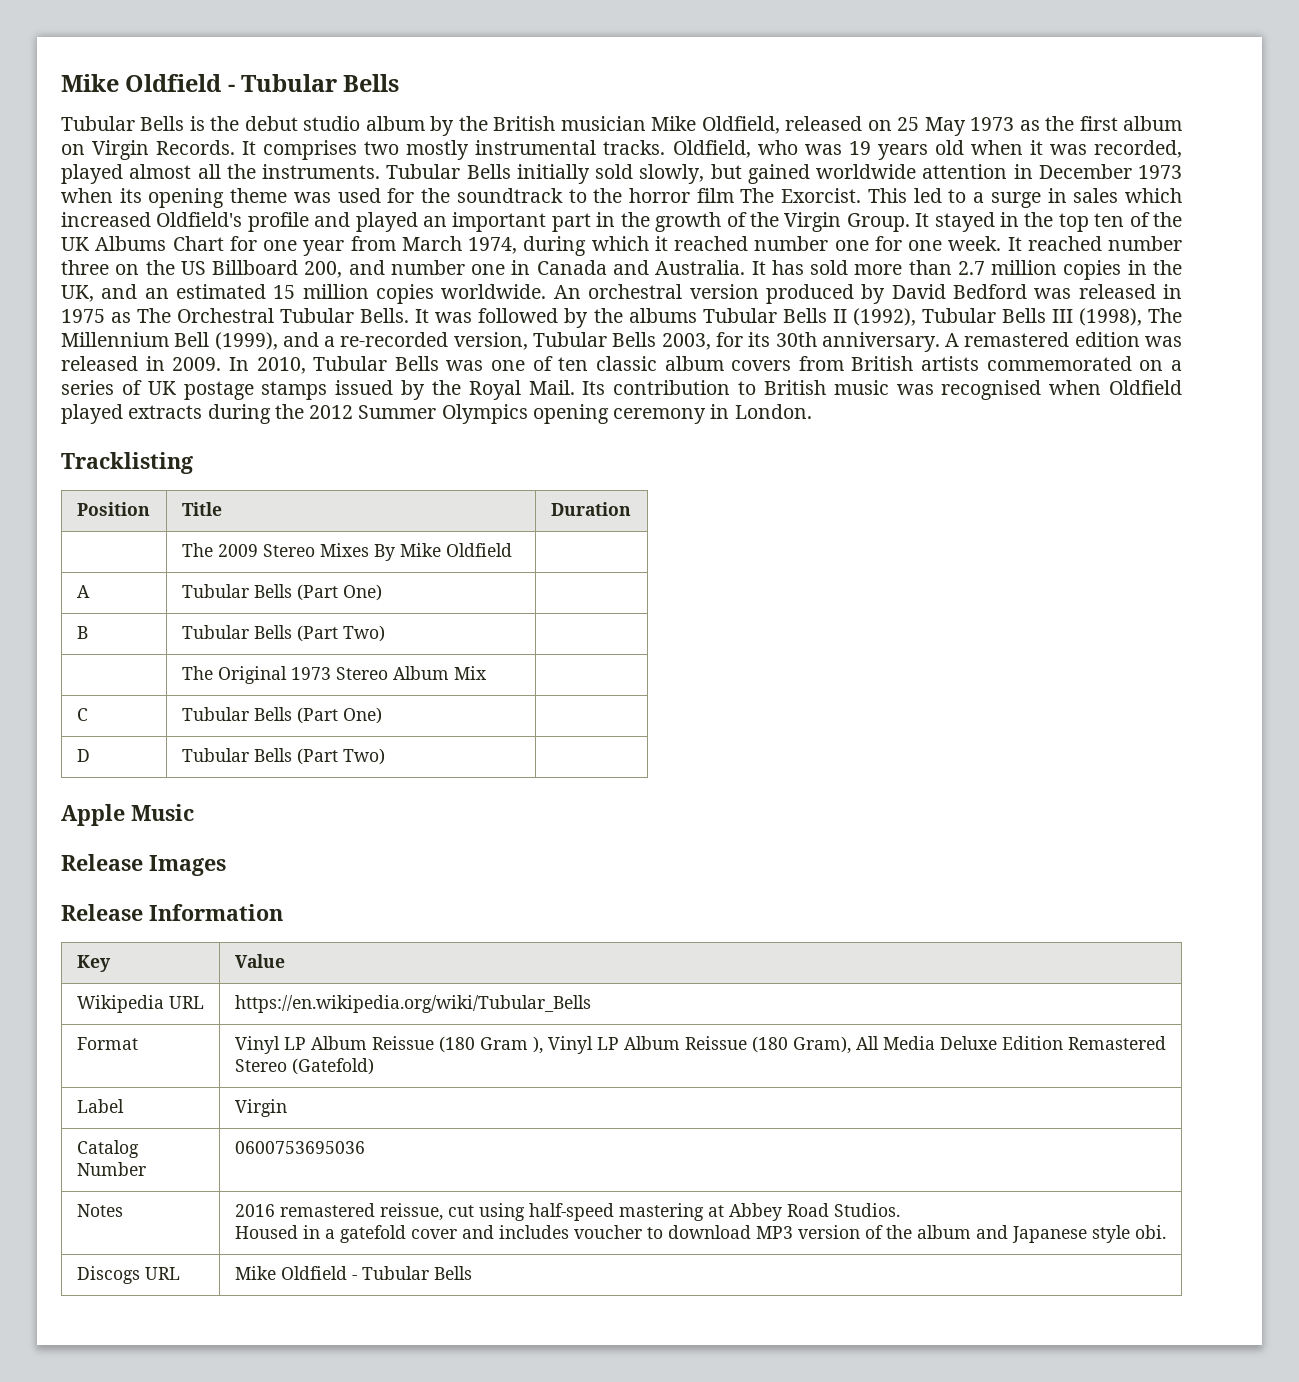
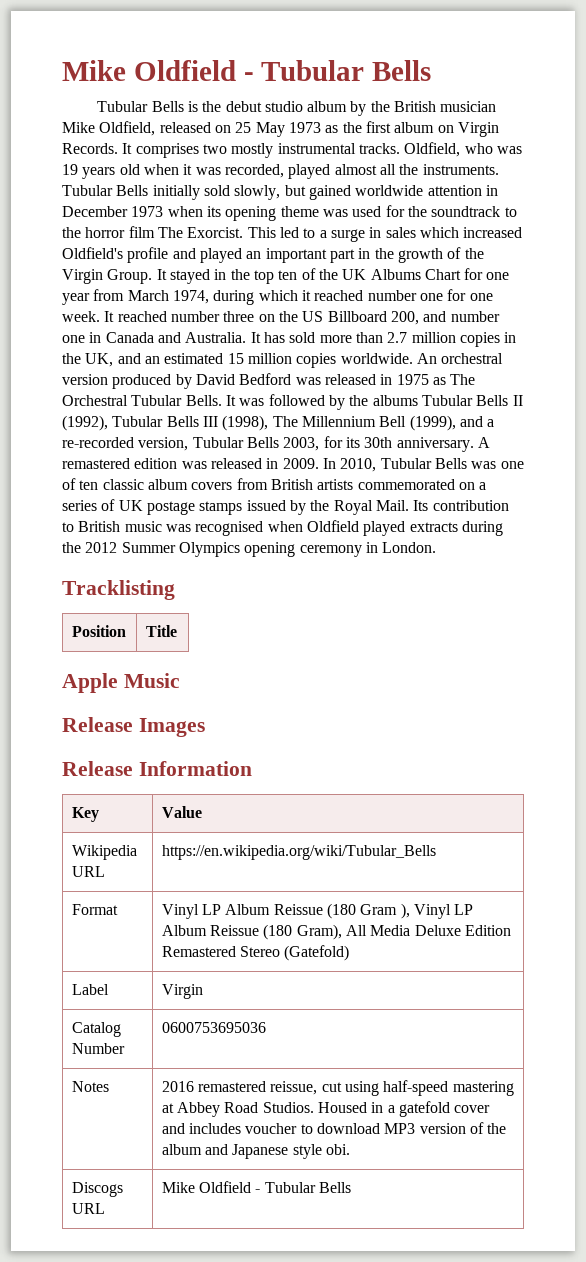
- Position | Title | Duration
- | The 2009 Stereo Mixes By Mike Oldfield |
- A | Tubular Bells (Part One) |
- B | Tubular Bells (Part Two) |
- | The Original 1973 Stereo Album Mix |
- C | Tubular Bells (Part One) |
- D | Tubular Bells (Part Two) |
+ Position | Title
- Notes | 2016 remastered reissue, cut using half-speed mastering at Abbey Road Studios.
- Housed in a gatefold cover and includes voucher to download MP3 version of the album and Japanese style obi.
+ Notes | 2016 remastered reissue, cut using half-speed mastering at Abbey Road Studios. Housed in a gatefold cover and includes voucher to download MP3 version of the album and Japanese style obi.

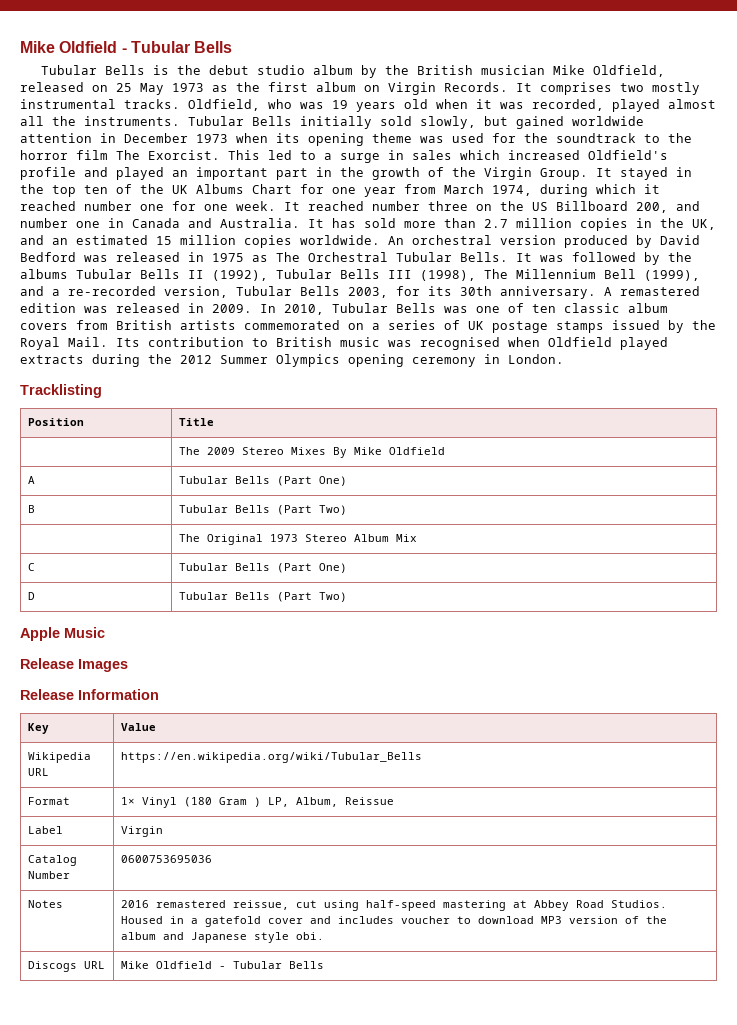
+ | The 2009 Stereo Mixes By Mike Oldfield
+ A | Tubular Bells (Part One)
+ B | Tubular Bells (Part Two)
+ | The Original 1973 Stereo Album Mix
+ C | Tubular Bells (Part One)
+ D | Tubular Bells (Part Two)
- Format | Vinyl LP Album Reissue (180 Gram ), Vinyl LP Album Reissue (180 Gram), All Media Deluxe Edition Remastered Stereo (Gatefold)
+ Format | 1× Vinyl (180 Gram ) LP, Album, Reissue

